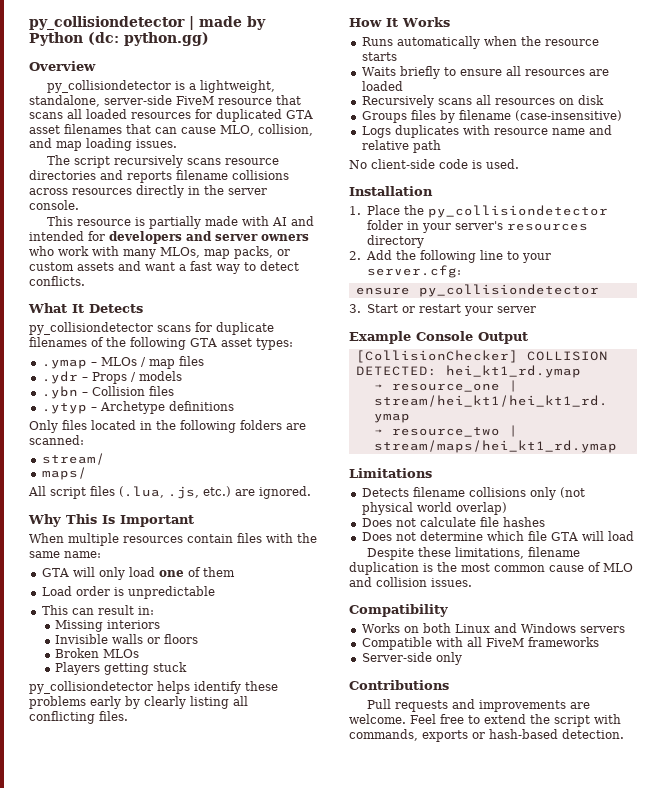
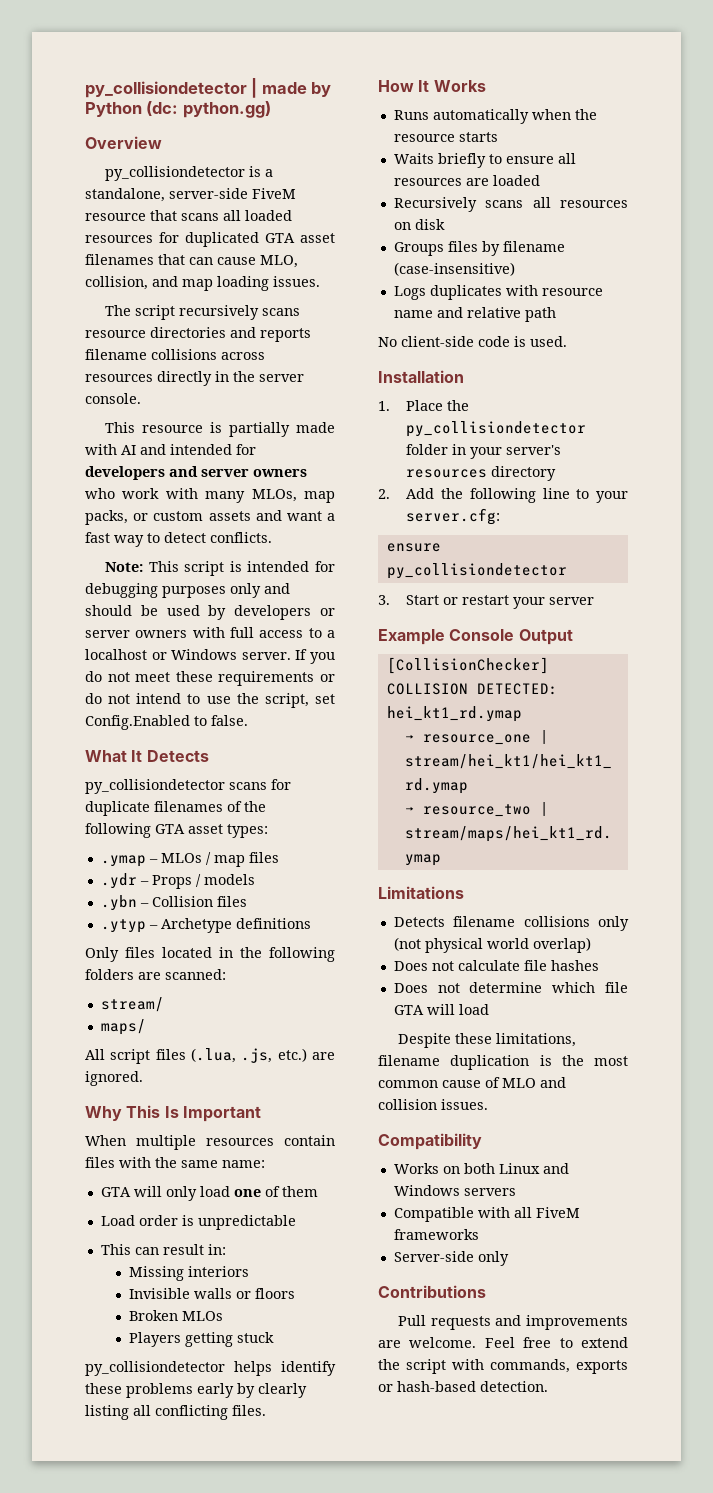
- py_collisiondetector is a lightweight, standalone, server-side FiveM resource that scans all loaded resources for duplicated GTA asset filenames that can cause MLO, collision, and map loading issues.
+ py_collisiondetector is a standalone, server-side FiveM resource that scans all loaded resources for duplicated GTA asset filenames that can cause MLO, collision, and map loading issues.
+ Note: This script is intended for debugging purposes only and should be used by developers or server owners with full access to a localhost or Windows server. If you do not meet these requirements or do not intend to use the script, set Config.Enabled to false.

